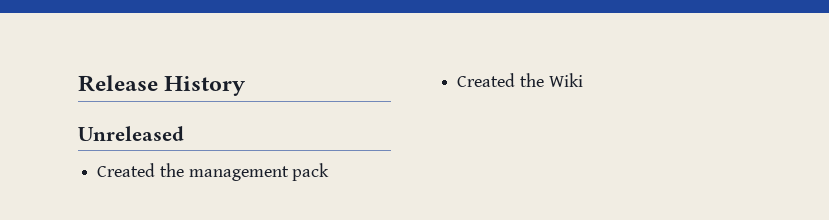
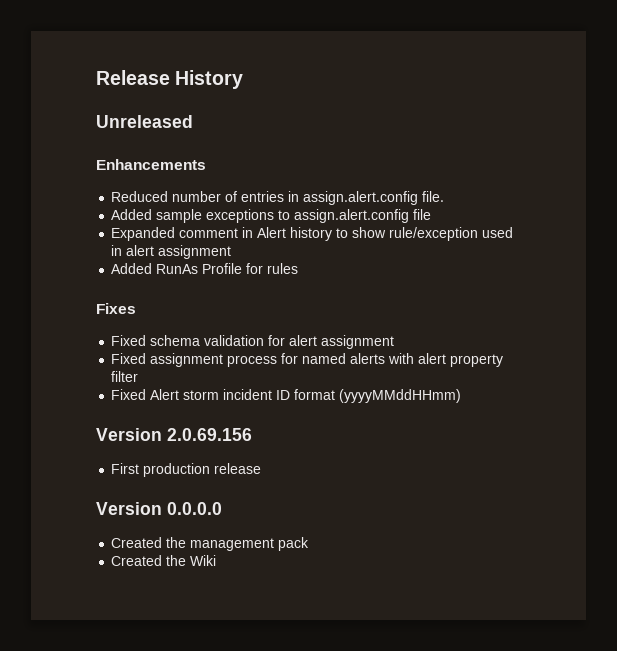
+ Enhancements
+ Reduced number of entries in assign.alert.config file.
+ Added sample exceptions to assign.alert.config file
+ Expanded comment in Alert history to show rule/exception used in alert assignment
+ Added RunAs Profile for rules
+ Fixes
+ Fixed schema validation for alert assignment
+ Fixed assignment process for named alerts with alert property filter
+ Fixed Alert storm incident ID format (yyyyMMddHHmm)
+ Version 2.0.69.156
+ First production release
+ Version 0.0.0.0

